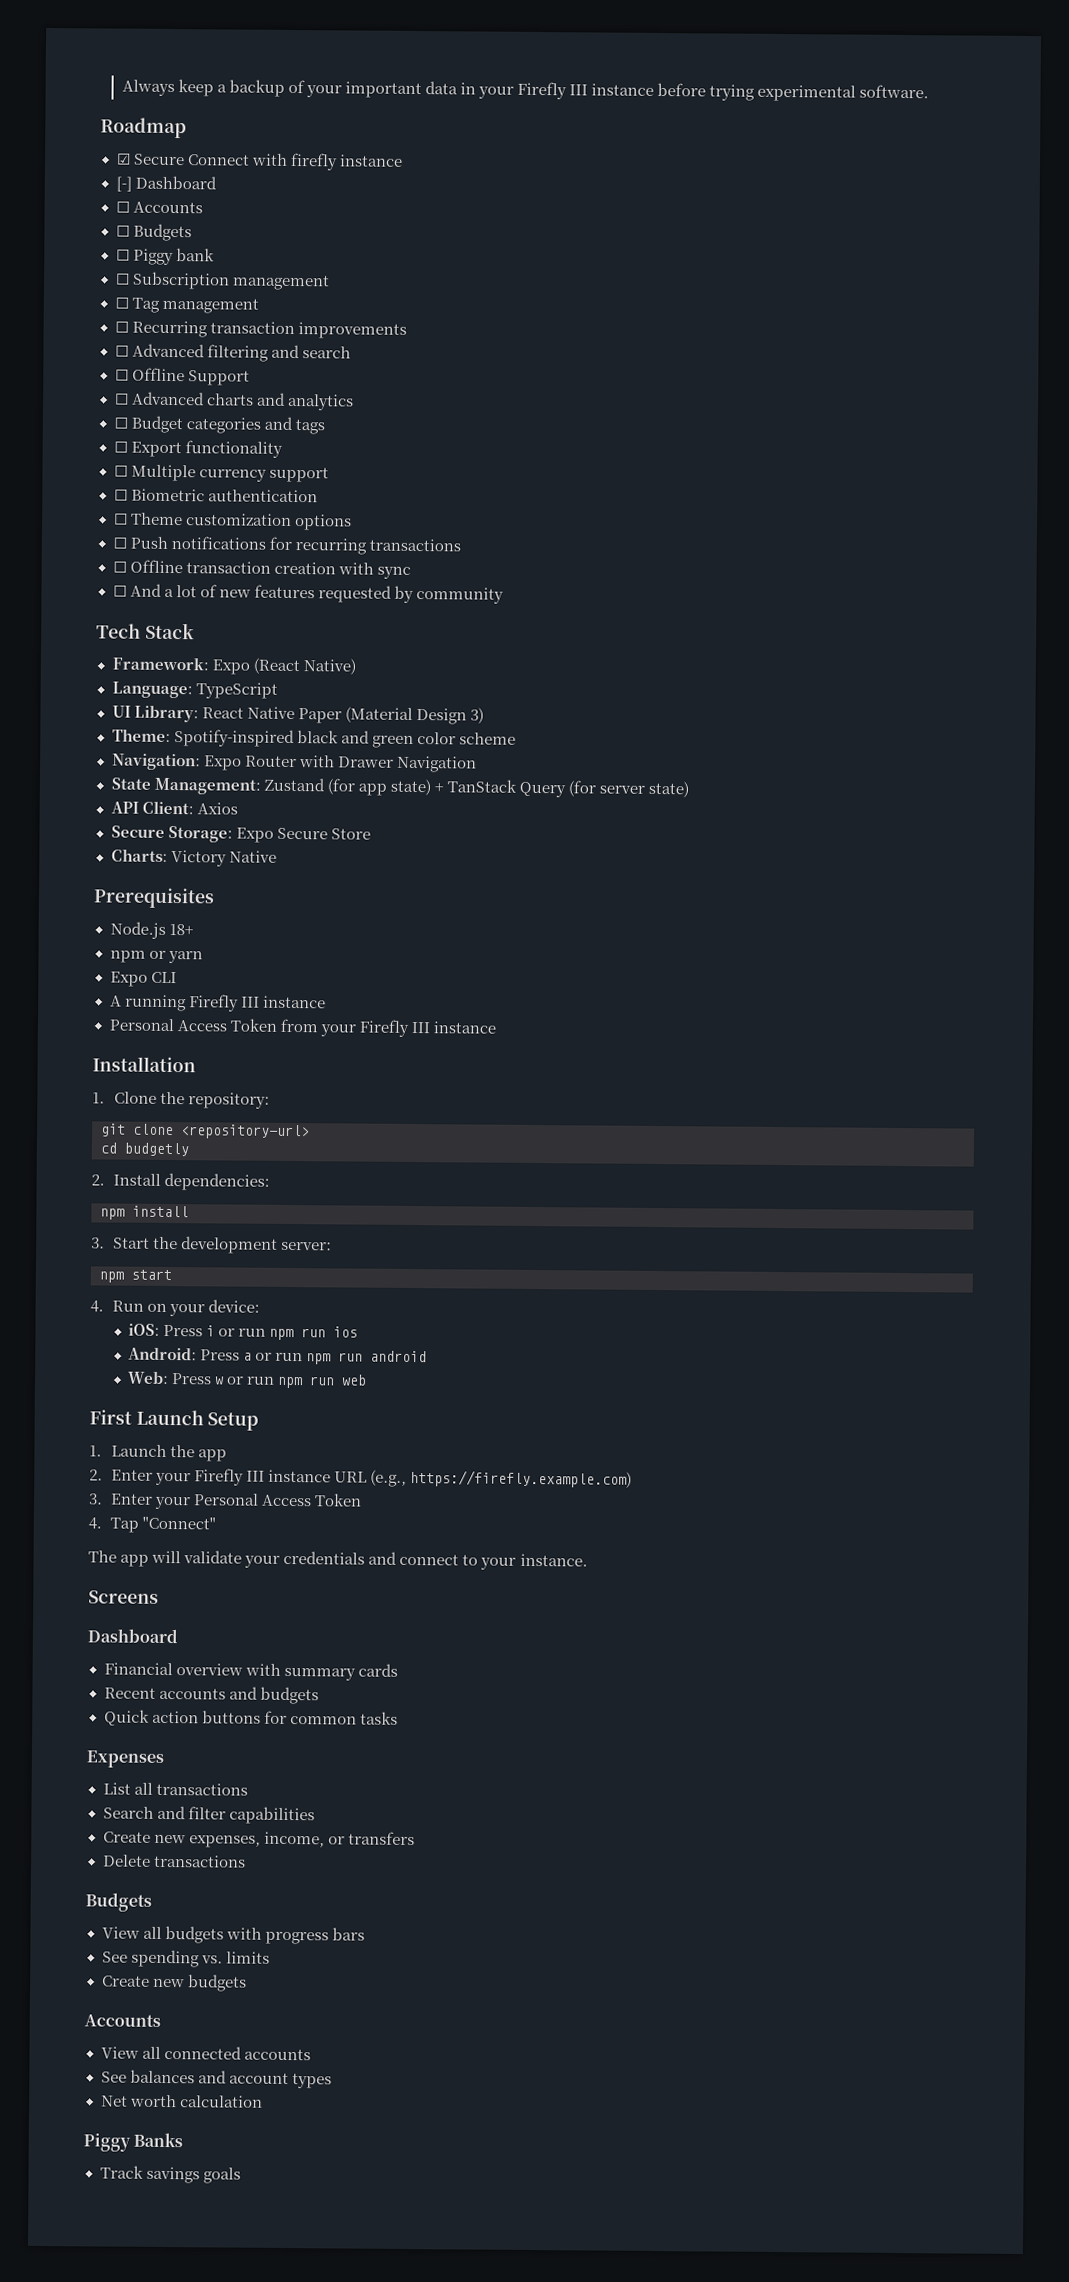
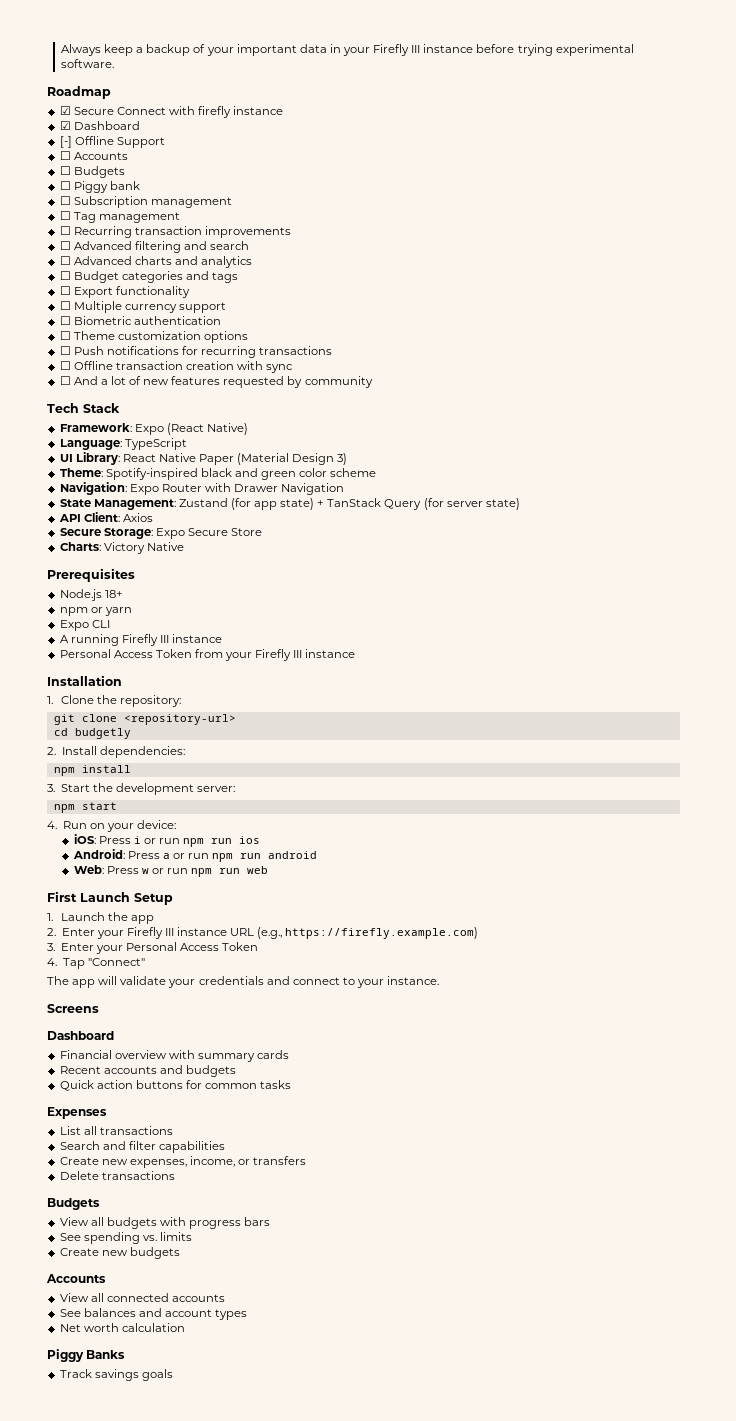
+ ☑ Dashboard
- [-] Dashboard
+ [-] Offline Support
- ☐ Offline Support

